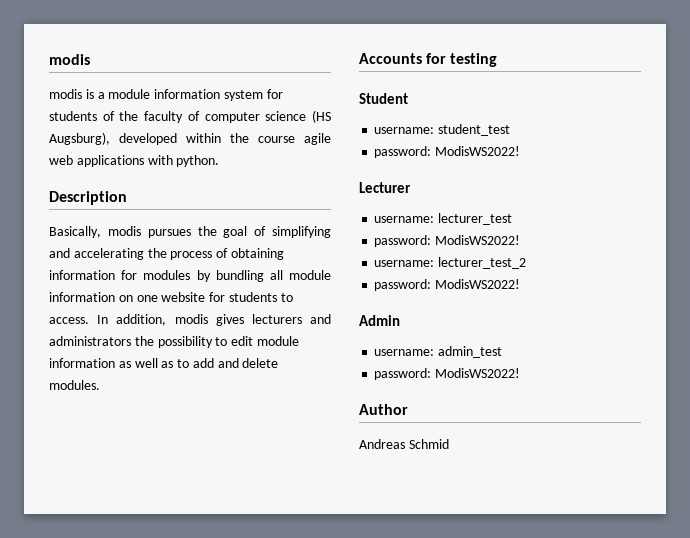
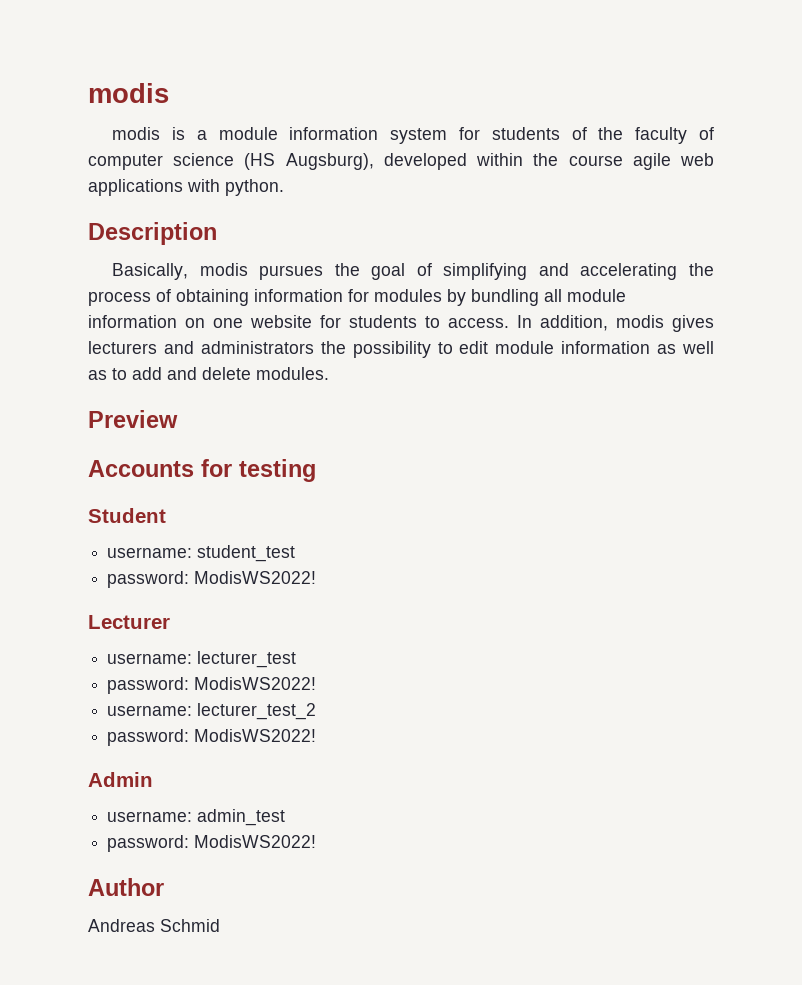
+ Preview

